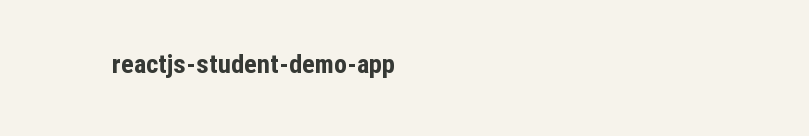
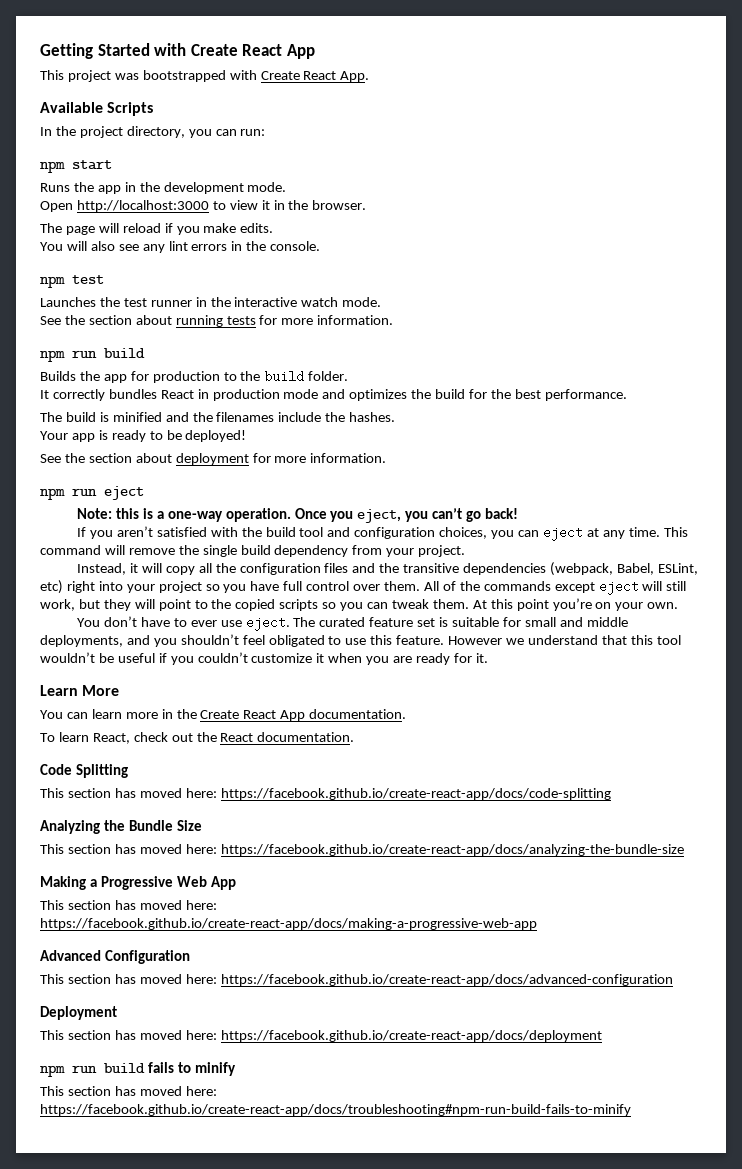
- reactjs-student-demo-app
+ Getting Started with Create React App
+ This project was bootstrapped with Create React App.
+ Available Scripts
+ In the project directory, you can run:
+ npm start
+ Runs the app in the development mode.
+ Open http://localhost:3000 to view it in the browser.
+ The page will reload if you make edits.
+ You will also see any lint errors in the console.
+ npm test
+ Launches the test runner in the interactive watch mode.
+ See the section about running tests for more information.
+ npm run build
+ Builds the app for production to the build folder.
+ It correctly bundles React in production mode and optimizes the build for the best performance.
+ The build is minified and the filenames include the hashes.
+ Your app is ready to be deployed!
+ See the section about deployment for more information.
+ npm run eject
+ Note: this is a one-way operation. Once you eject, you can’t go back!
+ If you aren’t satisfied with the build tool and configuration choices, you can eject at any time. This command will remove the single build dependency from your project.
+ Instead, it will copy all the configuration files and the transitive dependencies (webpack, Babel, ESLint, etc) right into your project so you have full control over them. All of the commands except eject will still work, but they will point to the copied scripts so you can tweak them. At this point you’re on your own.
+ You don’t have to ever use eject. The curated feature set is suitable for small and middle deployments, and you shouldn’t feel obligated to use this feature. However we understand that this tool wouldn’t be useful if you couldn’t customize it when you are ready for it.
+ Learn More
+ You can learn more in the Create React App documentation.
+ To learn React, check out the React documentation.
+ Code Splitting
+ This section has moved here: https://facebook.github.io/create-react-app/docs/code-splitting
+ Analyzing the Bundle Size
+ This section has moved here: https://facebook.github.io/create-react-app/docs/analyzing-the-bundle-size
+ Making a Progressive Web App
+ This section has moved here: https://facebook.github.io/create-react-app/docs/making-a-progressive-web-app
+ Advanced Configuration
+ This section has moved here: https://facebook.github.io/create-react-app/docs/advanced-configuration
+ Deployment
+ This section has moved here: https://facebook.github.io/create-react-app/docs/deployment
+ npm run build fails to minify
+ This section has moved here: https://facebook.github.io/create-react-app/docs/troubleshooting#npm-run-build-fails-to-minify

